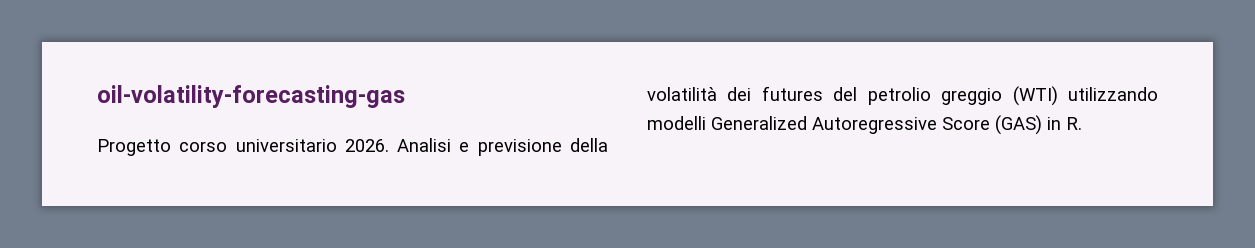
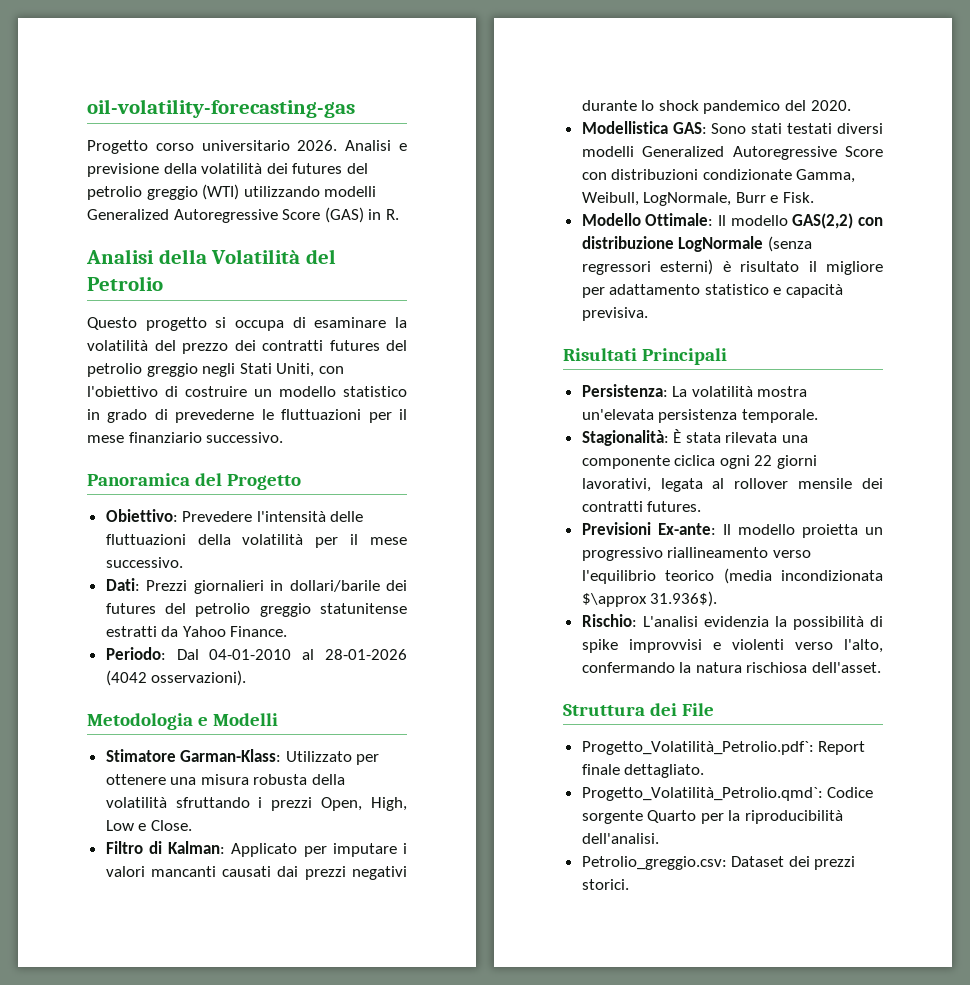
+ Analisi della Volatilità del Petrolio
+ Questo progetto si occupa di esaminare la volatilità del prezzo dei contratti futures del petrolio greggio negli Stati Uniti, con l'obiettivo di costruire un modello statistico in grado di prevederne le fluttuazioni per il mese finanziario successivo.
+ Panoramica del Progetto
+ Obiettivo: Prevedere l'intensità delle fluttuazioni della volatilità per il mese successivo.
+ Dati: Prezzi giornalieri in dollari/barile dei futures del petrolio greggio statunitense estratti da Yahoo Finance.
+ Periodo: Dal 04-01-2010 al 28-01-2026 (4042 osservazioni).
+ Metodologia e Modelli
+ Stimatore Garman-Klass: Utilizzato per ottenere una misura robusta della volatilità sfruttando i prezzi Open, High, Low e Close.
+ Filtro di Kalman: Applicato per imputare i valori mancanti causati dai prezzi negativi durante lo shock pandemico del 2020.
+ Modellistica GAS: Sono stati testati diversi modelli Generalized Autoregressive Score con distribuzioni condizionate Gamma, Weibull, LogNormale, Burr e Fisk.
+ Modello Ottimale: Il modello GAS(2,2) con distribuzione LogNormale (senza regressori esterni) è risultato il migliore per adattamento statistico e capacità previsiva.
+ Risultati Principali
+ Persistenza: La volatilità mostra un'elevata persistenza temporale.
+ Stagionalità: È stata rilevata una componente ciclica ogni 22 giorni lavorativi, legata al rollover mensile dei contratti futures.
+ Previsioni Ex-ante: Il modello proietta un progressivo riallineamento verso l'equilibrio teorico (media incondizionata $\approx 31.936$).
+ Rischio: L'analisi evidenzia la possibilità di spike improvvisi e violenti verso l'alto, confermando la natura rischiosa dell'asset.
+ Struttura dei File
+ Progetto_Volatilità_Petrolio.pdf`: Report finale dettagliato.
+ Progetto_Volatilità_Petrolio.qmd`: Codice sorgente Quarto per la riproducibilità dell'analisi.
+ Petrolio_greggio.csv: Dataset dei prezzi storici.

